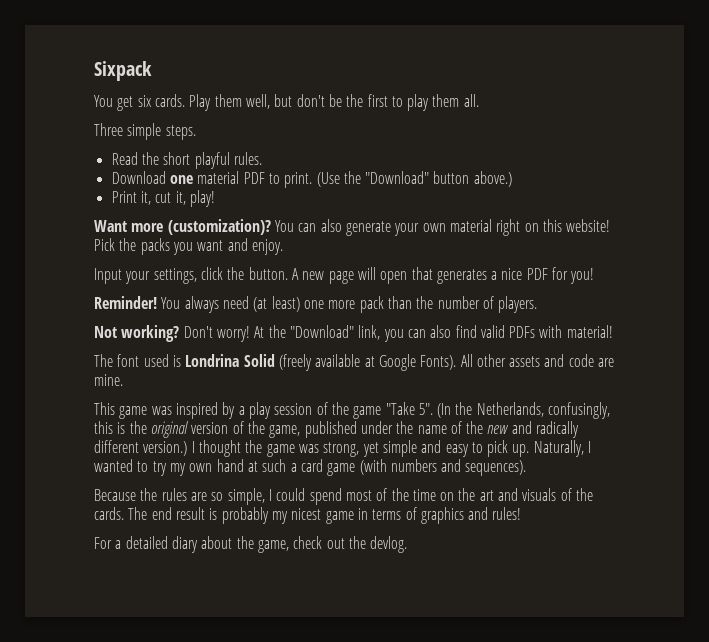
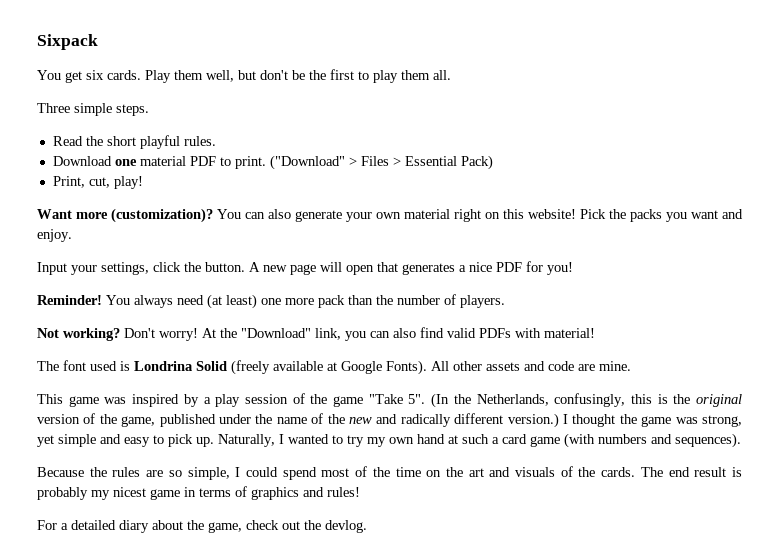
- (Use the "Download" button above.)
- Print it, cut it, play!
+ ("Download" > Files > Essential Pack)
+ Print, cut, play!

